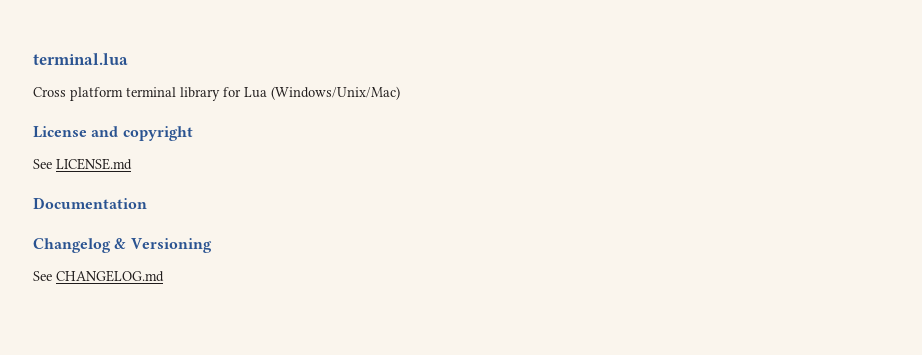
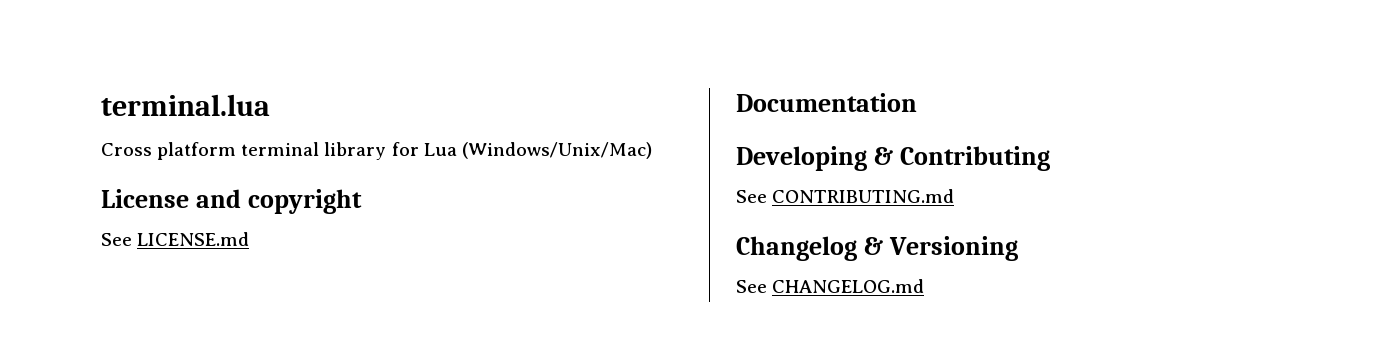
+ Developing & Contributing
+ See CONTRIBUTING.md

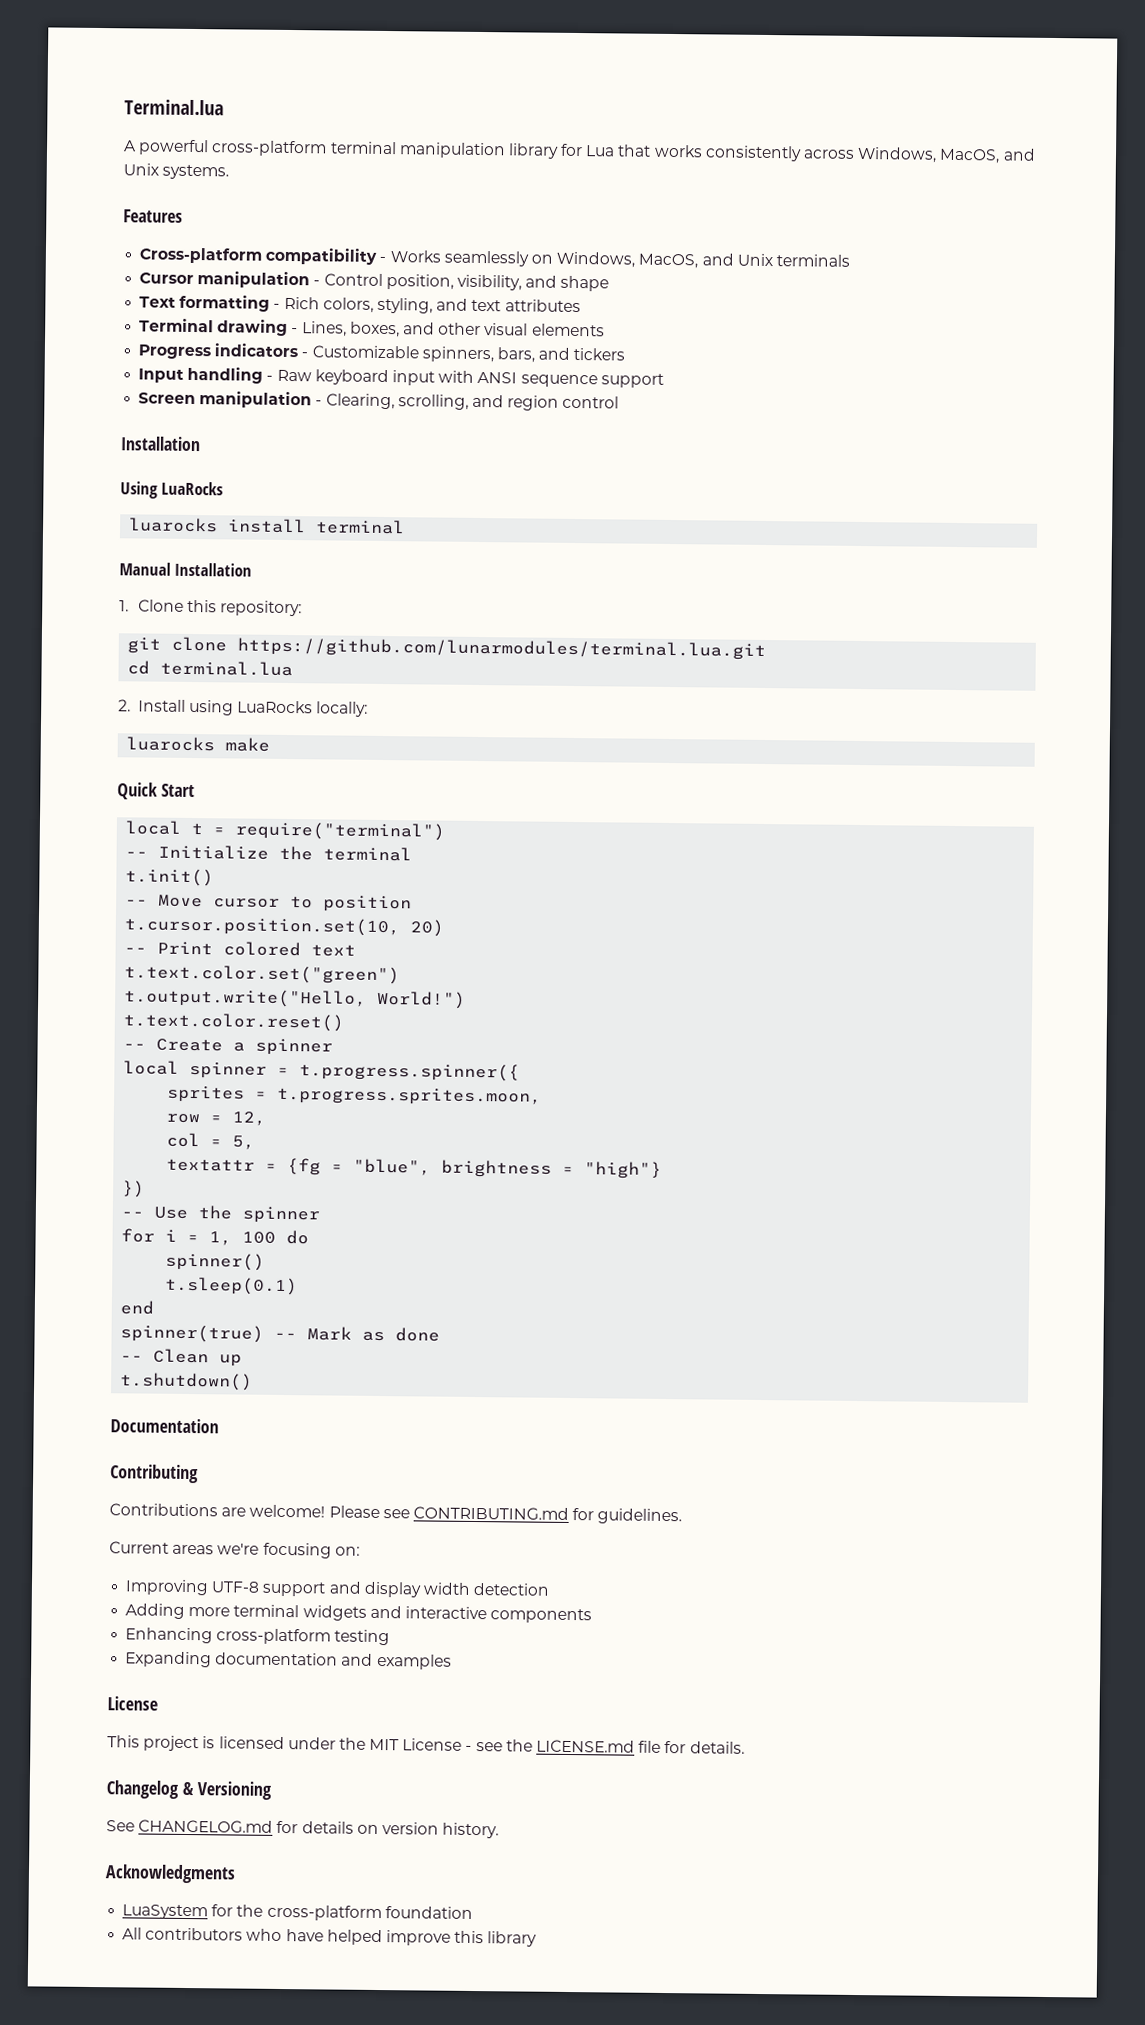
- terminal.lua
- Cross platform terminal library for Lua (Windows/Unix/Mac)
- License and copyright
- See LICENSE.md
+ Terminal.lua
+ A powerful cross-platform terminal manipulation library for Lua that works consistently across Windows, MacOS, and Unix systems.
+ Features
+ Cross-platform compatibility - Works seamlessly on Windows, MacOS, and Unix terminals
+ Cursor manipulation - Control position, visibility, and shape
+ Text formatting - Rich colors, styling, and text attributes
+ Terminal drawing - Lines, boxes, and other visual elements
+ Progress indicators - Customizable spinners, bars, and tickers
+ Input handling - Raw keyboard input with ANSI sequence support
+ Screen manipulation - Clearing, scrolling, and region control
+ Installation
+ Using LuaRocks
+ luarocks install terminal
+ Manual Installation
+ 1. Clone this repository:
+ git clone https://github.com/lunarmodules/terminal.lua.git
+ cd terminal.lua
+ 2. Install using LuaRocks locally:
+ luarocks make
+ Quick Start
+ local t = require("terminal")
+ -- Initialize the terminal
+ t.init()
+ -- Move cursor to position
+ t.cursor.position.set(10, 20)
+ -- Print colored text
+ t.text.color.set("green")
+ t.output.write("Hello, World!")
+ t.text.color.reset()
+ -- Create a spinner
+ local spinner = t.progress.spinner({
+ sprites = t.progress.sprites.moon,
+ row = 12,
+ col = 5,
+ textattr = {fg = "blue", brightness = "high"}
+ })
+ -- Use the spinner
+ for i = 1, 100 do
+ spinner()
+ t.sleep(0.1)
+ end
+ spinner(true) -- Mark as done
+ -- Clean up
+ t.shutdown()
- Developing & Contributing
+ Contributing
- See CONTRIBUTING.md
+ Contributions are welcome! Please see CONTRIBUTING.md for guidelines.
+ Current areas we're focusing on:
+ Improving UTF-8 support and display width detection
+ Adding more terminal widgets and interactive components
+ Enhancing cross-platform testing
+ Expanding documentation and examples
+ License
+ This project is licensed under the MIT License - see the LICENSE.md file for details.
- See CHANGELOG.md
+ See CHANGELOG.md for details on version history.
+ Acknowledgments
+ LuaSystem for the cross-platform foundation
+ All contributors who have helped improve this library

